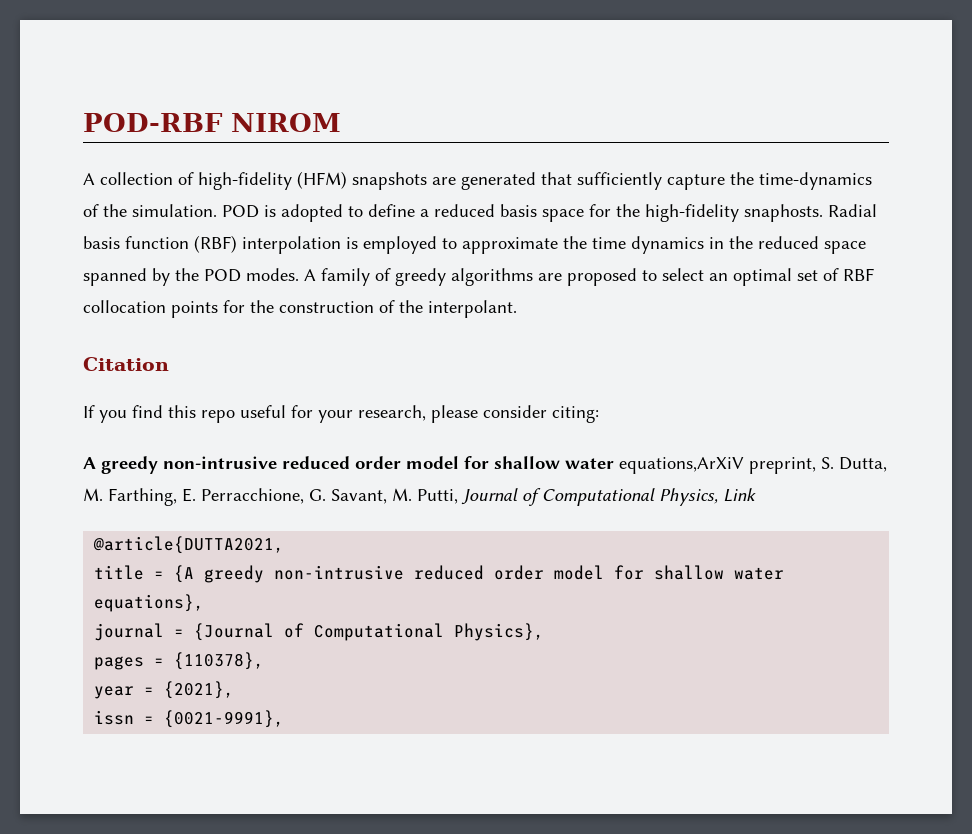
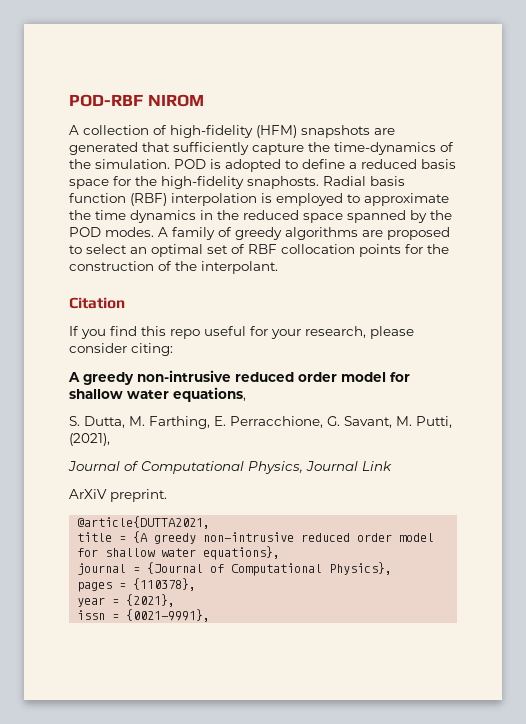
- A greedy non-intrusive reduced order model for shallow water equations,ArXiV preprint, S. Dutta, M. Farthing, E. Perracchione, G. Savant, M. Putti, Journal of Computational Physics, Link
+ A greedy non-intrusive reduced order model for shallow water equations,
+ S. Dutta, M. Farthing, E. Perracchione, G. Savant, M. Putti, (2021),
+ Journal of Computational Physics, Journal Link
+ ArXiV preprint.

